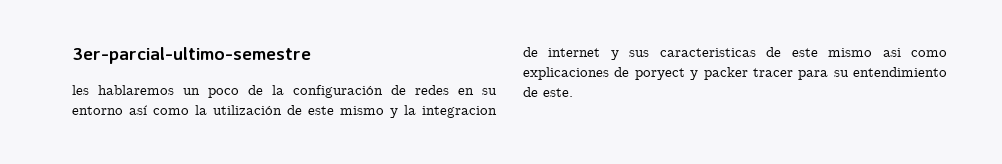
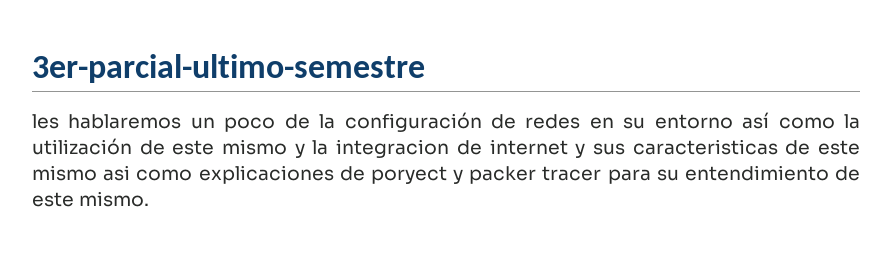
- les hablaremos un poco de la configuración de redes en su entorno así como la utilización de este mismo y la integracion de internet y sus caracteristicas de este mismo asi como explicaciones de poryect y packer tracer para su entendimiento de este.
+ les hablaremos un poco de la configuración de redes en su entorno así como la utilización de este mismo y la integracion de internet y sus caracteristicas de este mismo asi como explicaciones de poryect y packer tracer para su entendimiento de este mismo.

